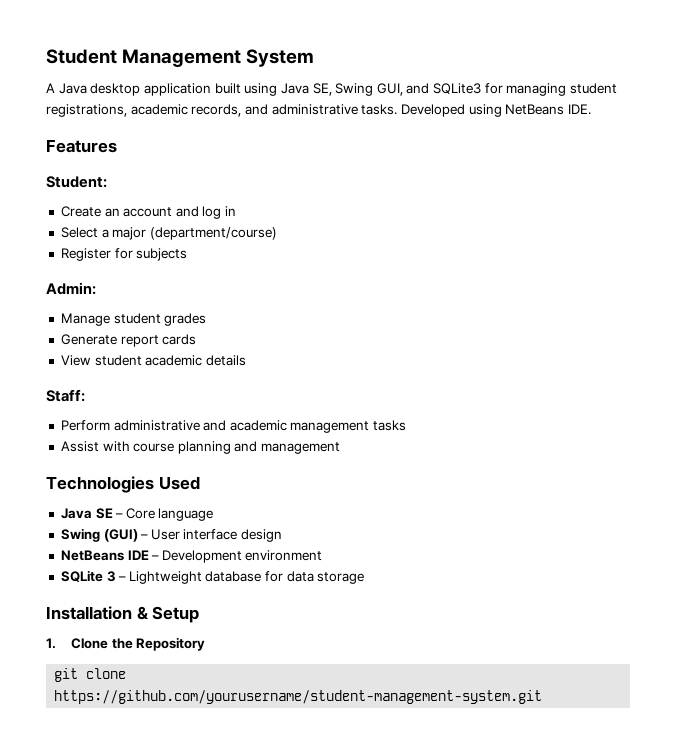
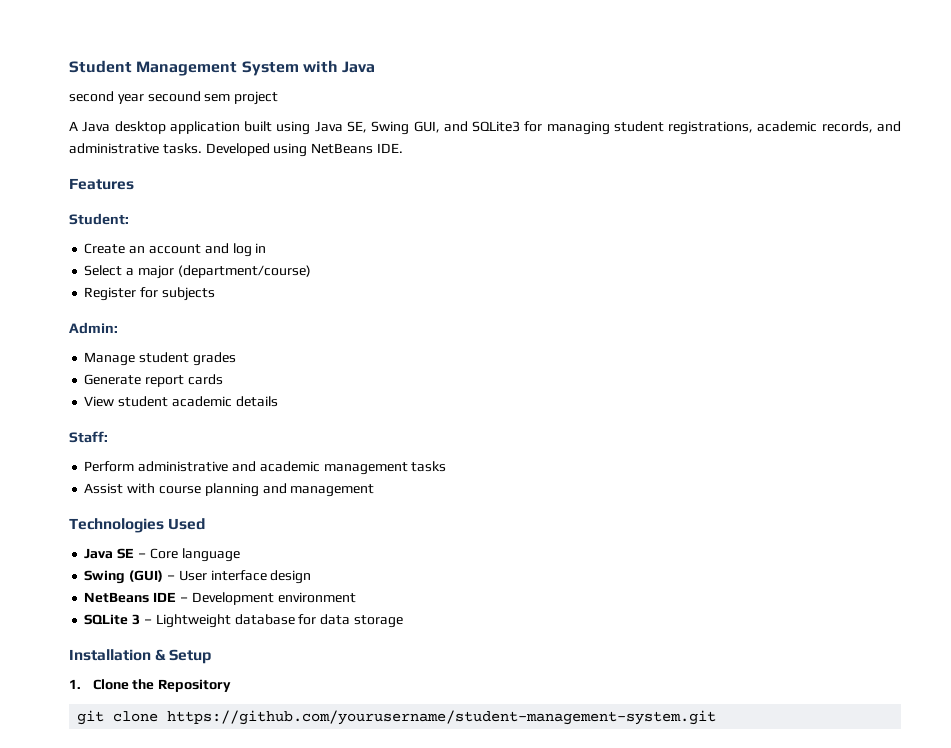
- Student Management System
+ Student Management System with Java
+ second year secound sem project

